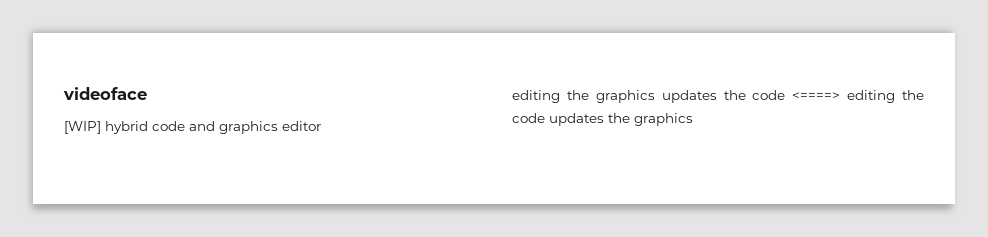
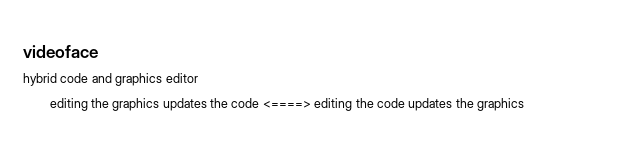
- [WIP] hybrid code and graphics editor
+ hybrid code and graphics editor

